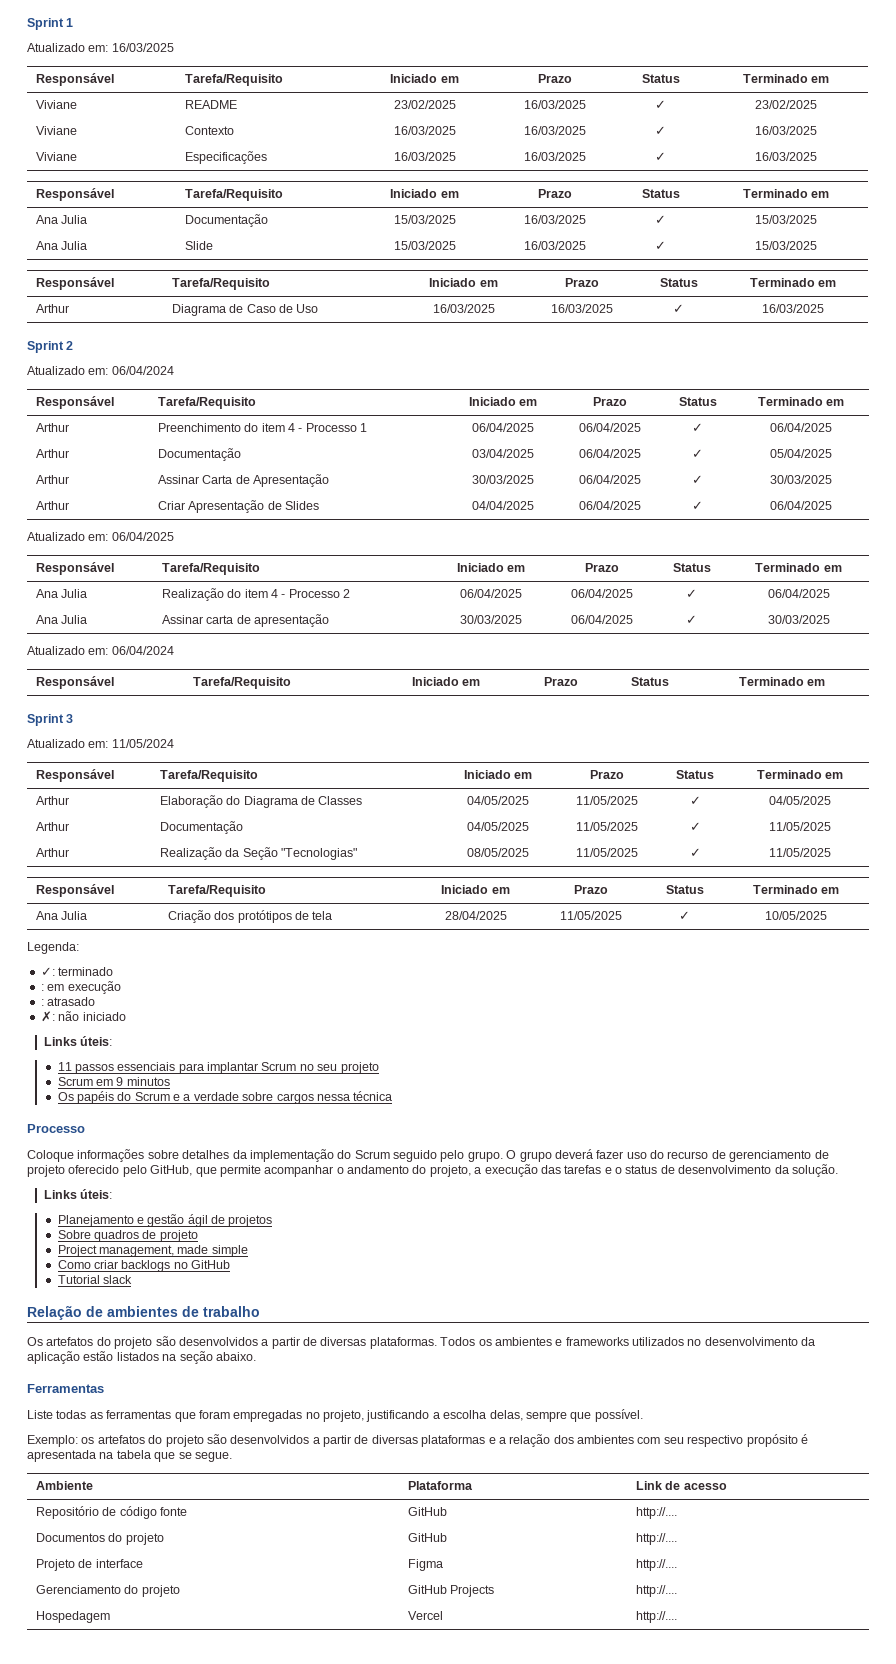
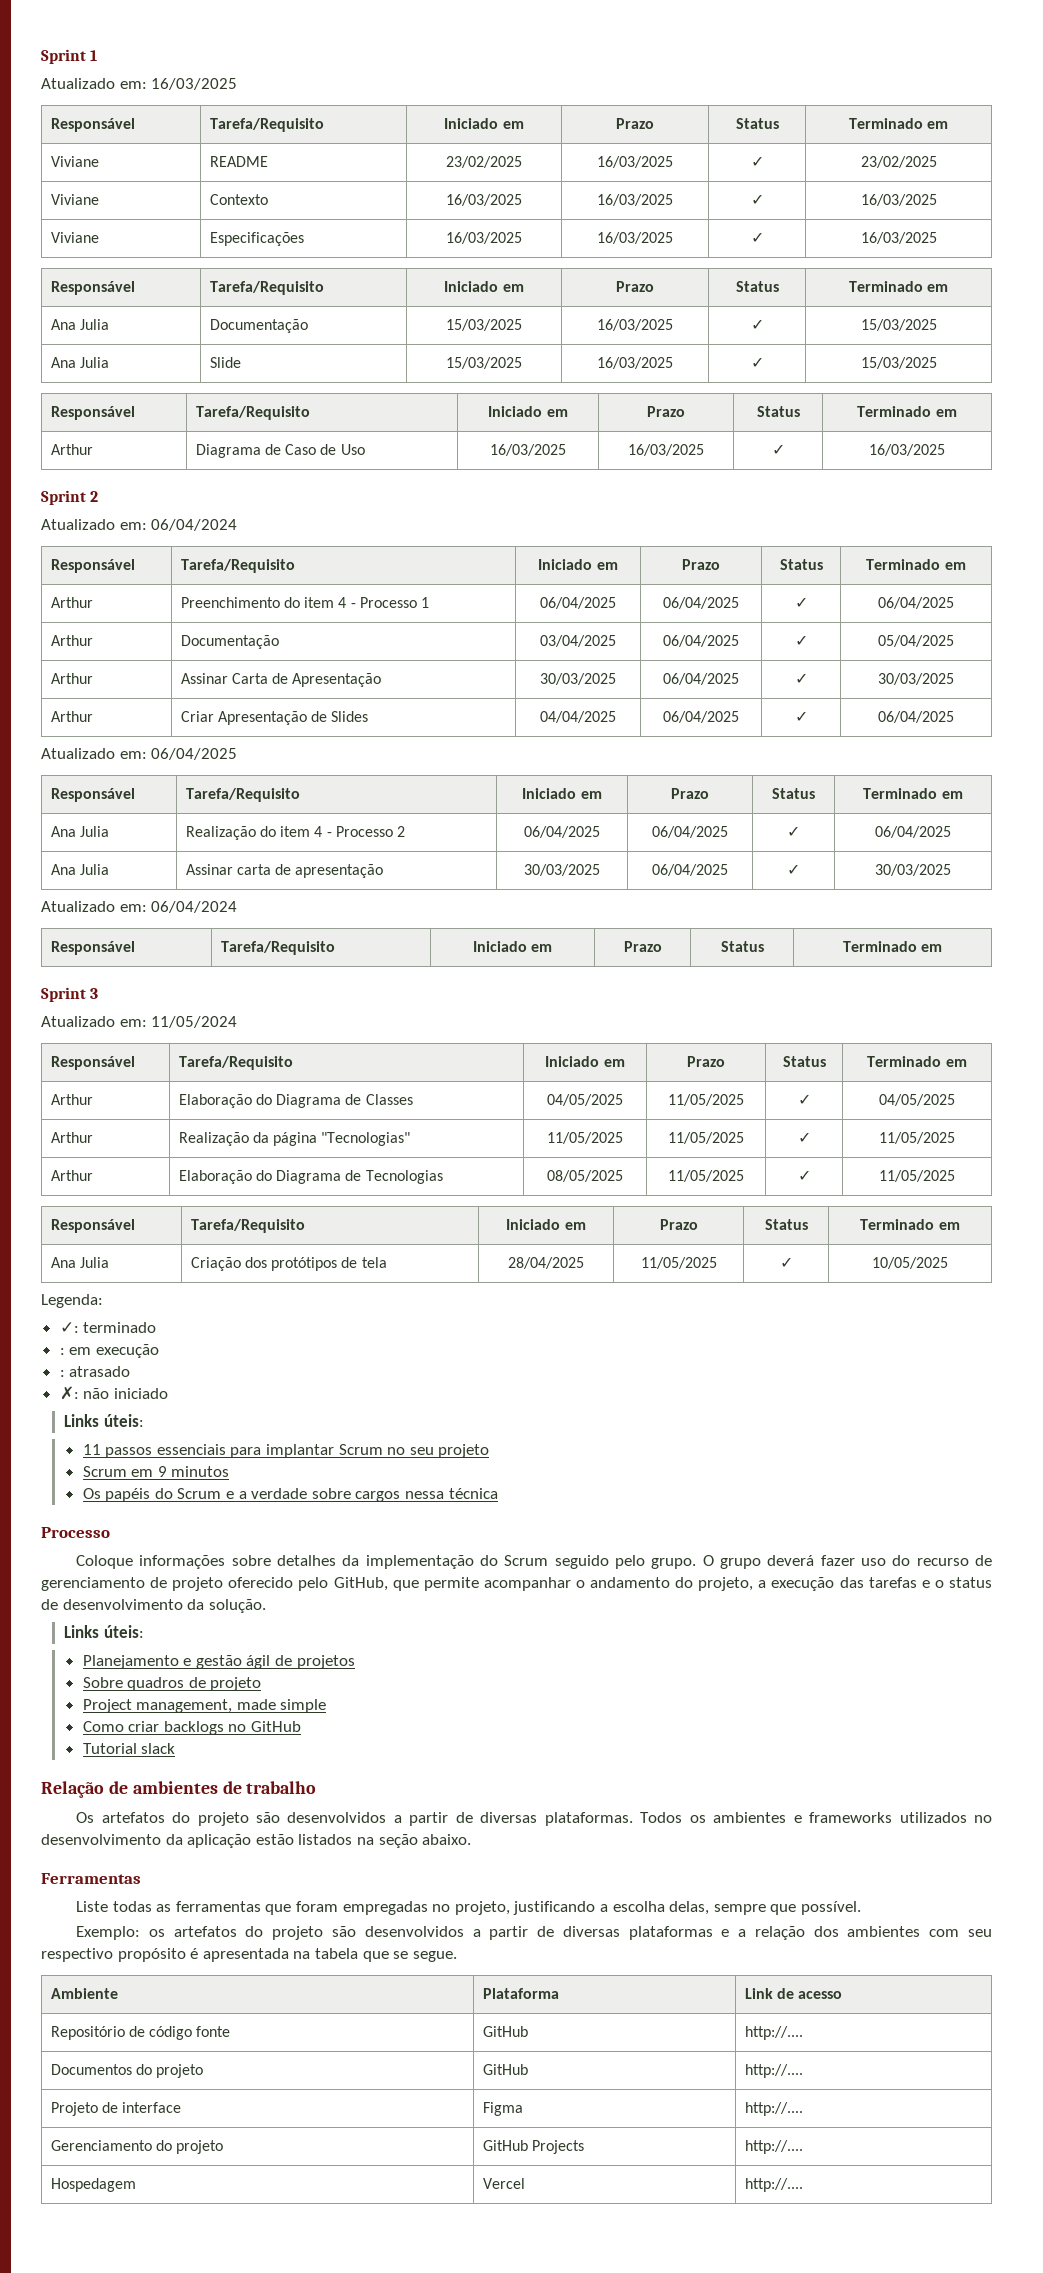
- Arthur | Documentação | 04/05/2025 | 11/05/2025 | ✓ | 11/05/2025
+ Arthur | Realização da página "Tecnologias" | 11/05/2025 | 11/05/2025 | ✓ | 11/05/2025
- Arthur | Realização da Seção "Tecnologias" | 08/05/2025 | 11/05/2025 | ✓ | 11/05/2025
+ Arthur | Elaboração do Diagrama de Tecnologias | 08/05/2025 | 11/05/2025 | ✓ | 11/05/2025

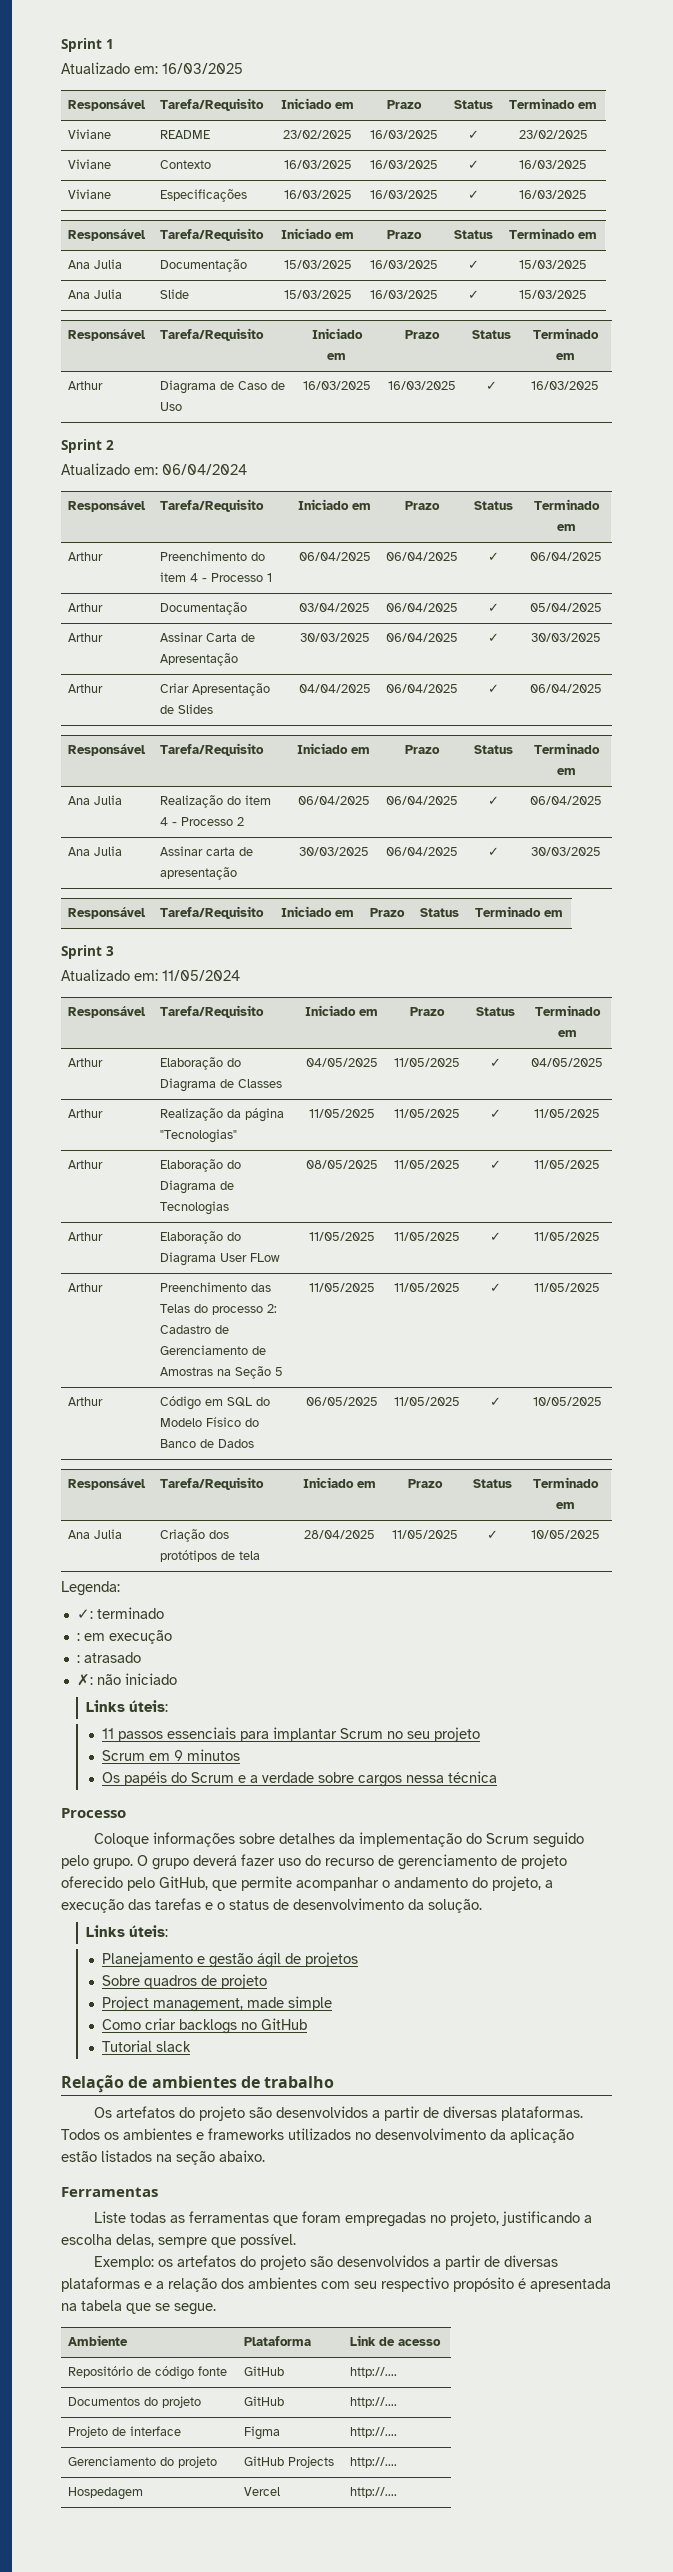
- Atualizado em: 06/04/2025
  Ana Julia | Assinar carta de apresentação | 30/03/2025 | 06/04/2025 | ✓ | 30/03/2025
- Atualizado em: 06/04/2024
+ Arthur | Elaboração do Diagrama User FLow | 11/05/2025 | 11/05/2025 | ✓ | 11/05/2025
+ Arthur | Preenchimento das Telas do processo 2: Cadastro de Gerenciamento de Amostras na Seção 5 | 11/05/2025 | 11/05/2025 | ✓ | 11/05/2025
+ Arthur | Código em SQL do Modelo Físico do Banco de Dados | 06/05/2025 | 11/05/2025 | ✓ | 10/05/2025

